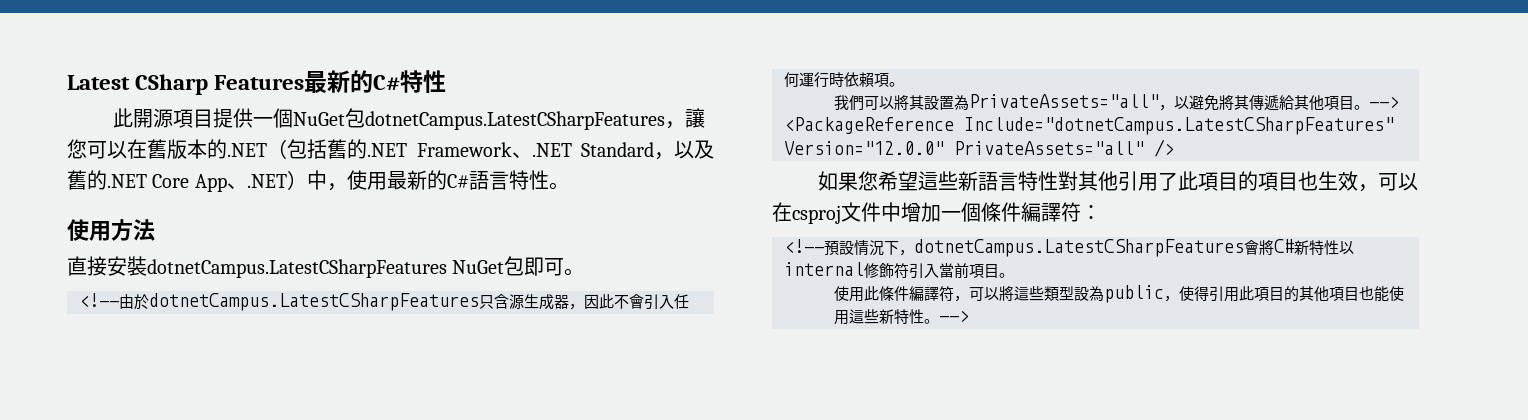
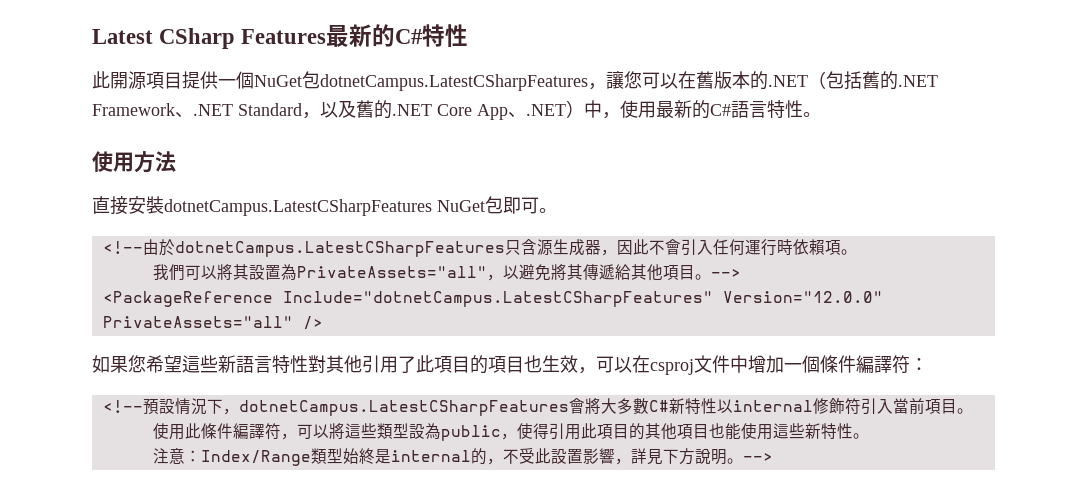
- <!--預設情況下，dotnetCampus.LatestCSharpFeatures會將C#新特性以internal修飾符引入當前項目。
+ <!--預設情況下，dotnetCampus.LatestCSharpFeatures會將大多數C#新特性以internal修飾符引入當前項目。
- 使用此條件編譯符，可以將這些類型設為public，使得引用此項目的其他項目也能使用這些新特性。-->
+ 使用此條件編譯符，可以將這些類型設為public，使得引用此項目的其他項目也能使用這些新特性。
+ 注意：Index/Range類型始終是internal的，不受此設置影響，詳見下方說明。-->

